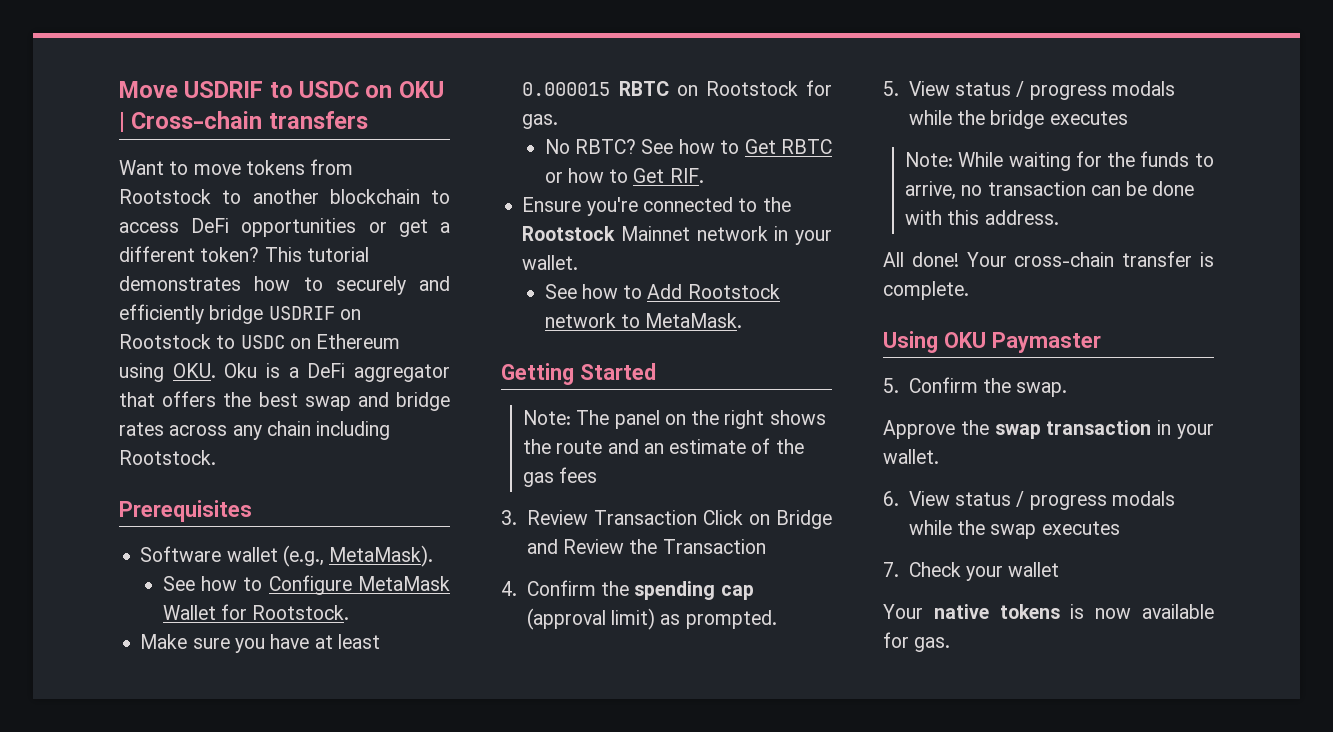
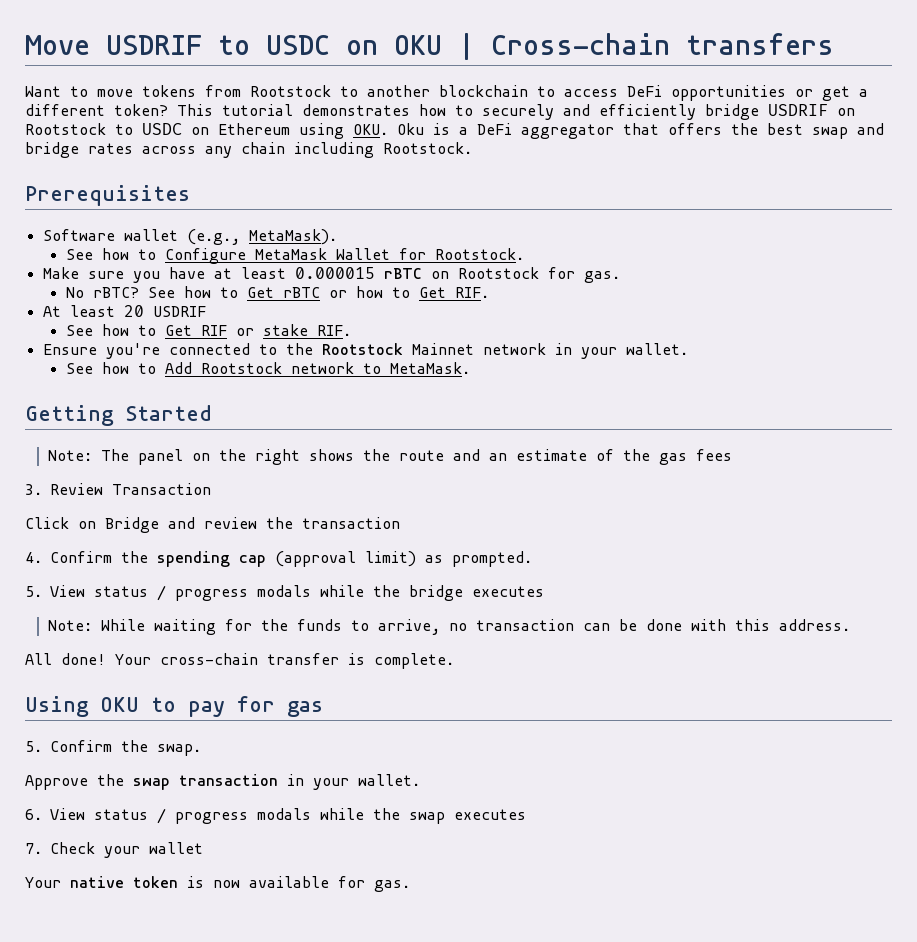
- Make sure you have at least 0.000015 RBTC on Rootstock for gas.
+ Make sure you have at least 0.000015 rBTC on Rootstock for gas.
- No RBTC? See how to Get RBTC or how to Get RIF.
+ No rBTC? See how to Get rBTC or how to Get RIF.
+ At least 20 USDRIF
+ See how to Get RIF or stake RIF.
- 3. Review Transaction Click on Bridge and Review the Transaction
+ 3. Review Transaction
+ Click on Bridge and review the transaction
- Using OKU Paymaster
+ Using OKU to pay for gas
- Your native tokens is now available for gas.
+ Your native token is now available for gas.

